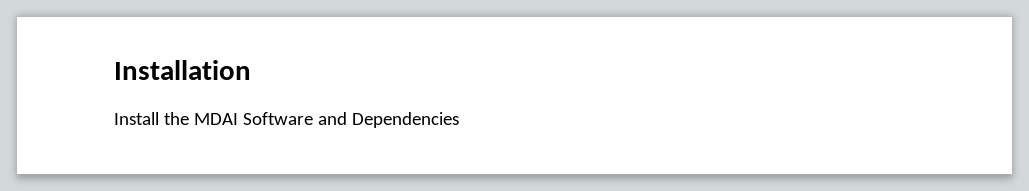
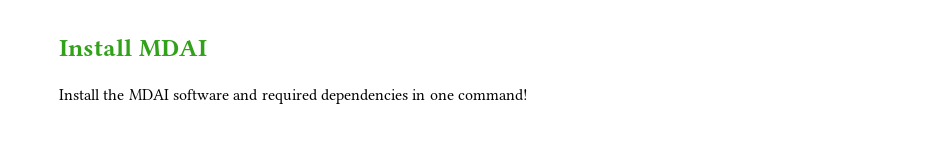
- Installation
+ Install MDAI
- Install the MDAI Software and Dependencies
+ Install the MDAI software and required dependencies in one command!

